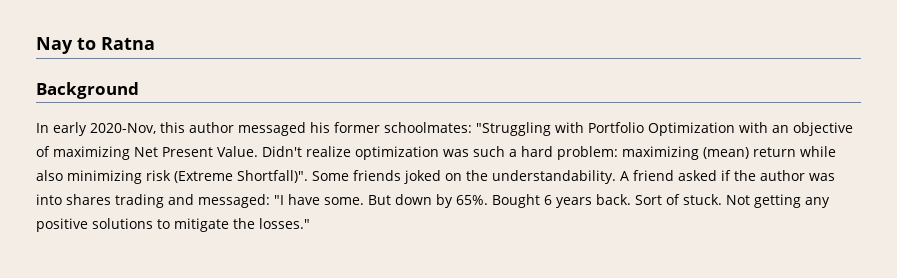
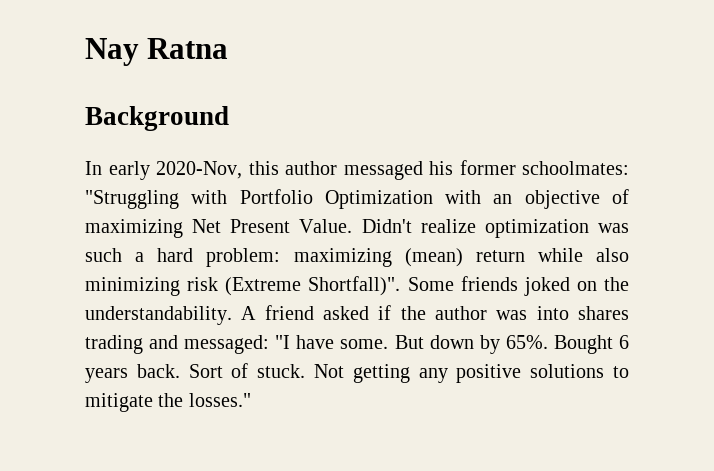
- Nay to Ratna
+ Nay Ratna

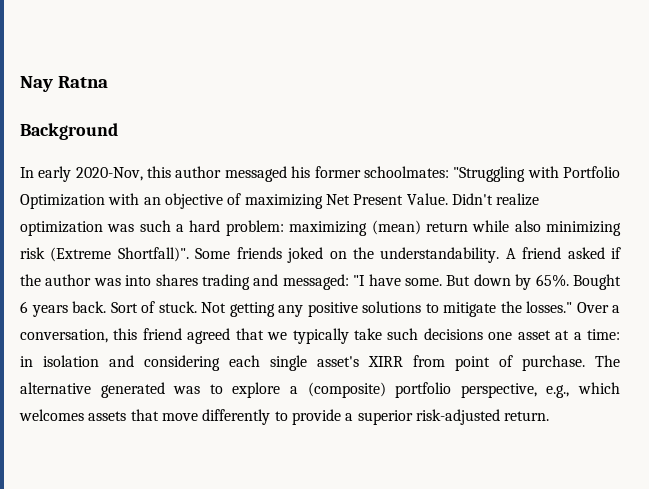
+ Over a conversation, this friend agreed that we typically take such decisions one asset at a time: in isolation and considering each single asset's XIRR from point of purchase. The alternative generated was to explore a (composite) portfolio perspective, e.g., which welcomes assets that move differently to provide a superior risk-adjusted return.

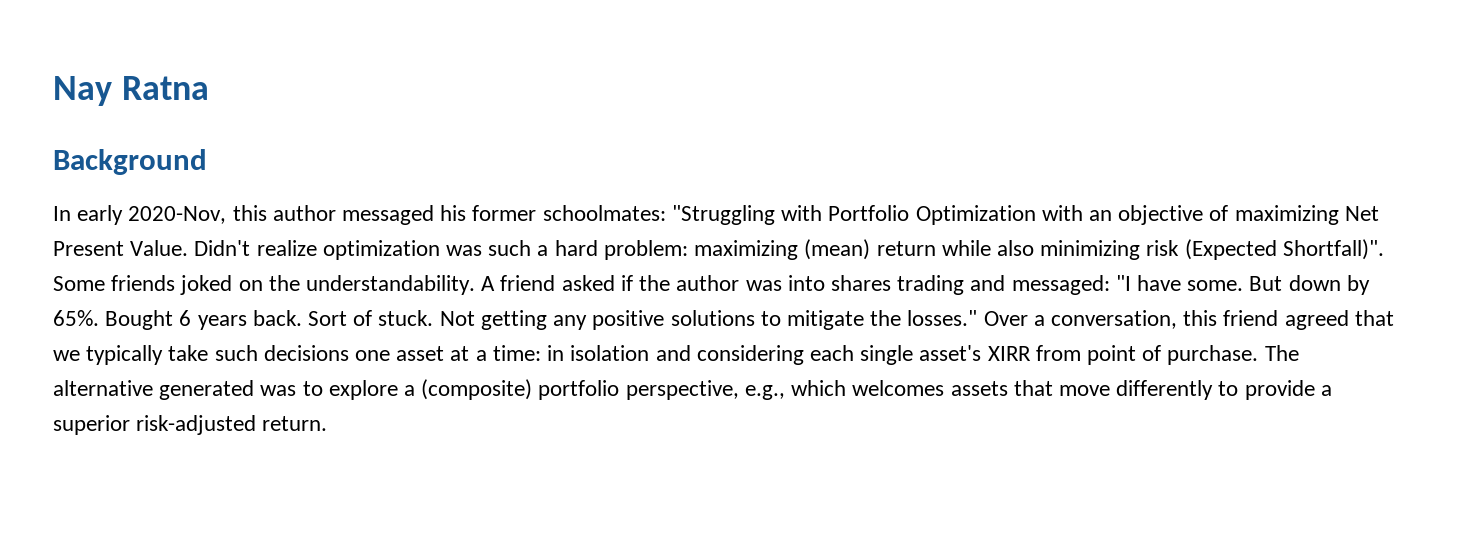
- Didn't realize optimization was such a hard problem: maximizing (mean) return while also minimizing risk (Extreme Shortfall)".
+ Didn't realize optimization was such a hard problem: maximizing (mean) return while also minimizing risk (Expected Shortfall)".

